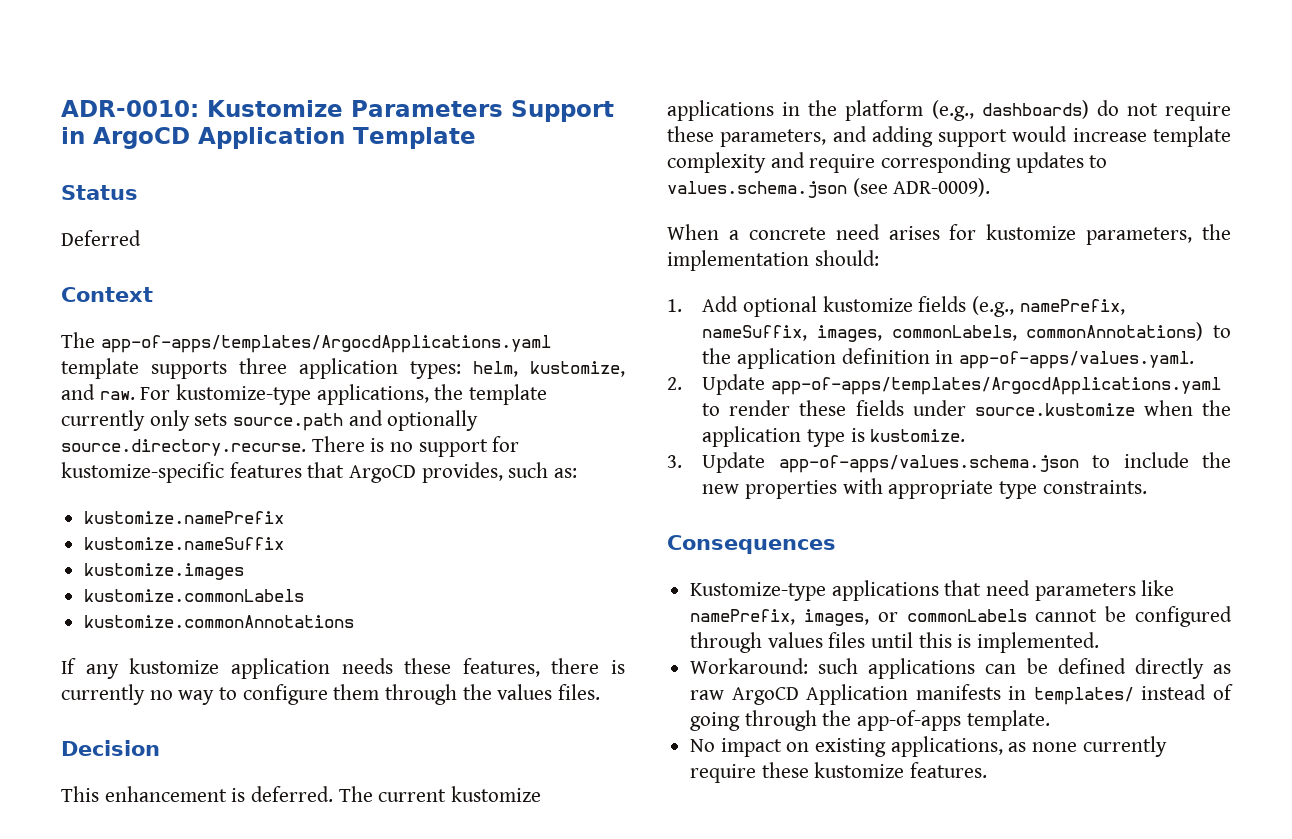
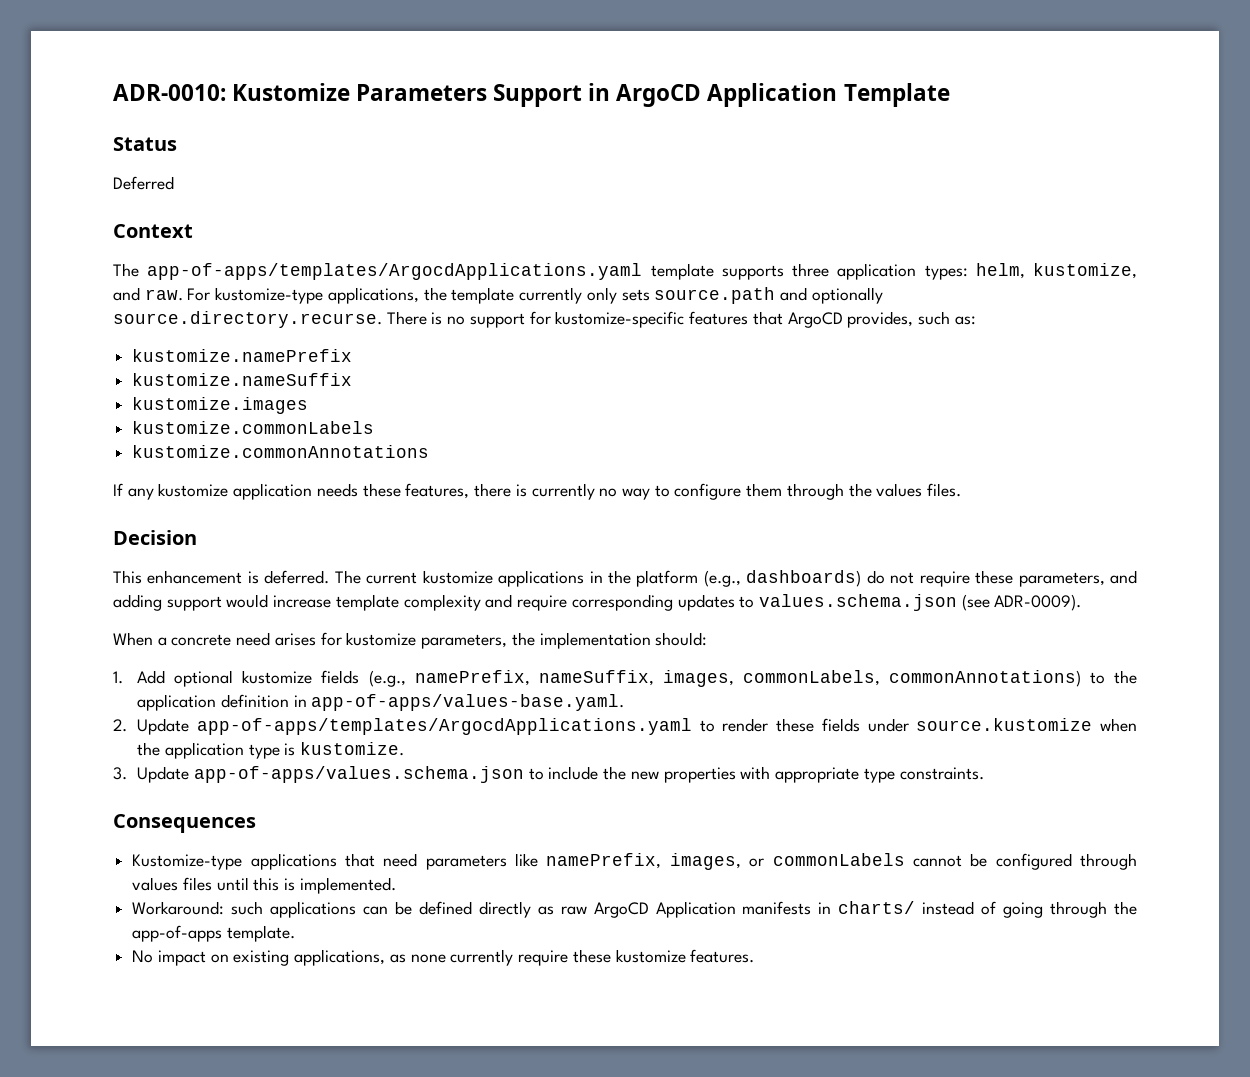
- 1. Add optional kustomize fields (e.g., namePrefix, nameSuffix, images, commonLabels, commonAnnotations) to the application definition in app-of-apps/values.yaml.
+ 1. Add optional kustomize fields (e.g., namePrefix, nameSuffix, images, commonLabels, commonAnnotations) to the application definition in app-of-apps/values-base.yaml.
- Workaround: such applications can be defined directly as raw ArgoCD Application manifests in templates/ instead of going through the app-of-apps template.
+ Workaround: such applications can be defined directly as raw ArgoCD Application manifests in charts/ instead of going through the app-of-apps template.

